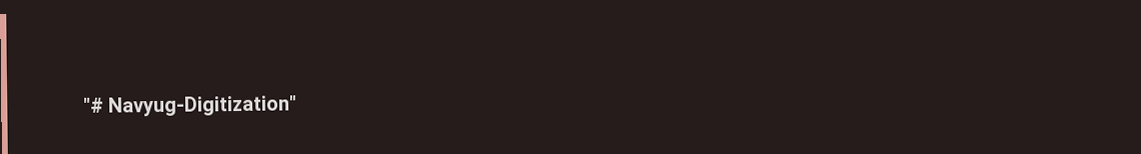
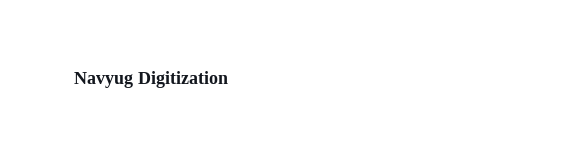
- "# Navyug-Digitization"
+ Navyug Digitization

